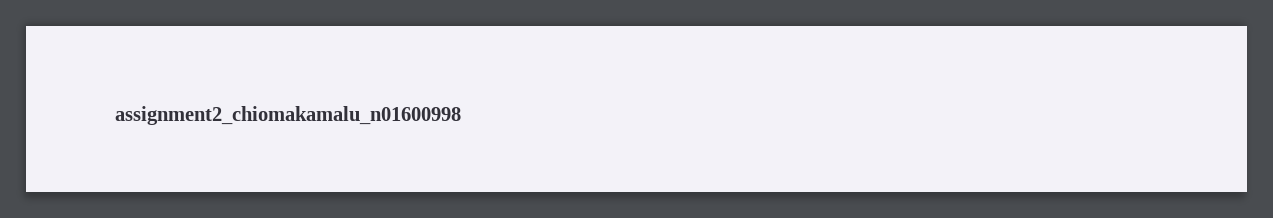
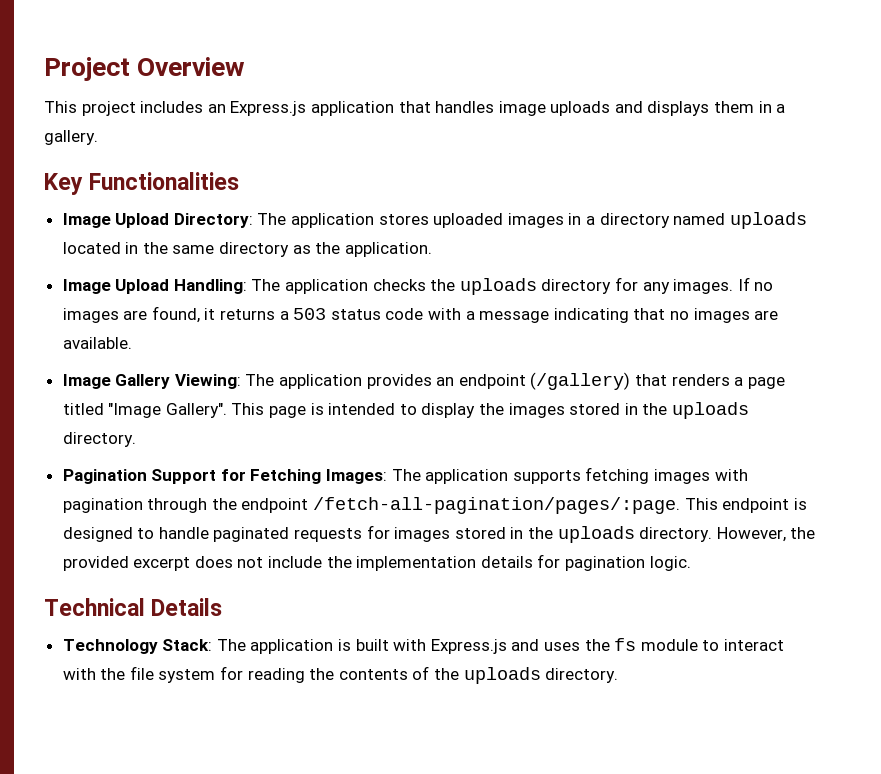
- assignment2_chiomakamalu_n01600998
+ Project Overview
+ This project includes an Express.js application that handles image uploads and displays them in a gallery.
+ Key Functionalities
+ Image Upload Directory: The application stores uploaded images in a directory named uploads located in the same directory as the application.
+ Image Upload Handling: The application checks the uploads directory for any images. If no images are found, it returns a 503 status code with a message indicating that no images are available.
+ Image Gallery Viewing: The application provides an endpoint (/gallery) that renders a page titled "Image Gallery". This page is intended to display the images stored in the uploads directory.
+ Pagination Support for Fetching Images: The application supports fetching images with pagination through the endpoint /fetch-all-pagination/pages/:page. This endpoint is designed to handle paginated requests for images stored in the uploads directory. However, the provided excerpt does not include the implementation details for pagination logic.
+ Technical Details
+ Technology Stack: The application is built with Express.js and uses the fs module to interact with the file system for reading the contents of the uploads directory.

